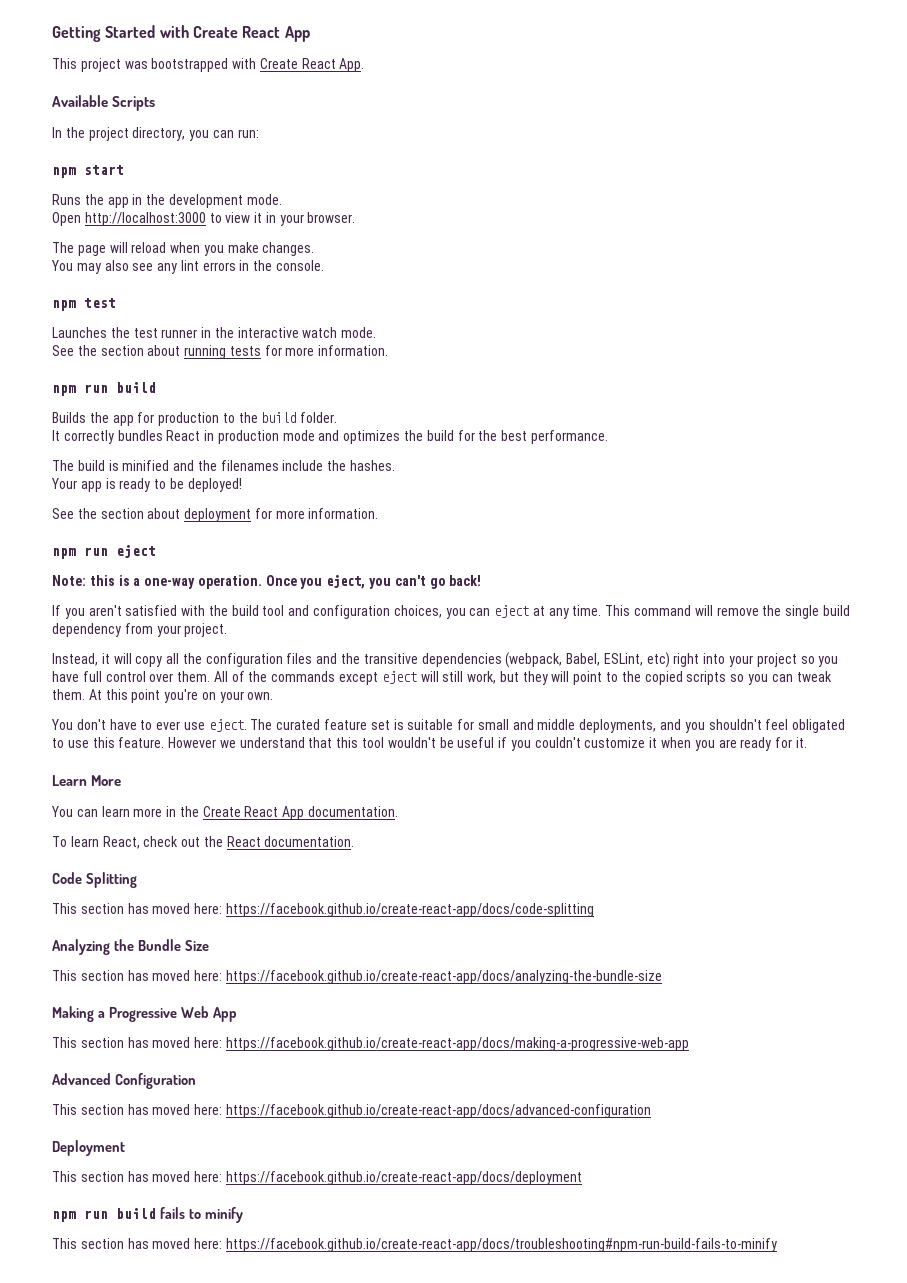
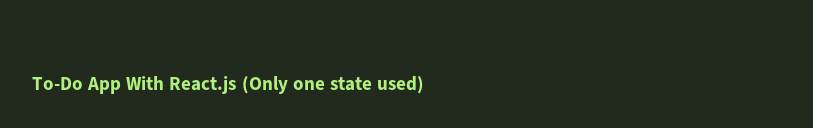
- Getting Started with Create React App
- This project was bootstrapped with Create React App.
- Available Scripts
- In the project directory, you can run:
- npm start
- Runs the app in the development mode.
- Open http://localhost:3000 to view it in your browser.
- The page will reload when you make changes.
- You may also see any lint errors in the console.
- npm test
- Launches the test runner in the interactive watch mode.
- See the section about running tests for more information.
- npm run build
- Builds the app for production to the build folder.
- It correctly bundles React in production mode and optimizes the build for the best performance.
- The build is minified and the filenames include the hashes.
- Your app is ready to be deployed!
- See the section about deployment for more information.
- npm run eject
- Note: this is a one-way operation. Once you eject, you can't go back!
- If you aren't satisfied with the build tool and configuration choices, you can eject at any time. This command will remove the single build dependency from your project.
- Instead, it will copy all the configuration files and the transitive dependencies (webpack, Babel, ESLint, etc) right into your project so you have full control over them. All of the commands except eject will still work, but they will point to the copied scripts so you can tweak them. At this point you're on your own.
- You don't have to ever use eject. The curated feature set is suitable for small and middle deployments, and you shouldn't feel obligated to use this feature. However we understand that this tool wouldn't be useful if you couldn't customize it when you are ready for it.
- Learn More
- You can learn more in the Create React App documentation.
- To learn React, check out the React documentation.
- Code Splitting
- This section has moved here: https://facebook.github.io/create-react-app/docs/code-splitting
- Analyzing the Bundle Size
- This section has moved here: https://facebook.github.io/create-react-app/docs/analyzing-the-bundle-size
- Making a Progressive Web App
- This section has moved here: https://facebook.github.io/create-react-app/docs/making-a-progressive-web-app
- Advanced Configuration
- This section has moved here: https://facebook.github.io/create-react-app/docs/advanced-configuration
- Deployment
- This section has moved here: https://facebook.github.io/create-react-app/docs/deployment
- npm run build fails to minify
- This section has moved here: https://facebook.github.io/create-react-app/docs/troubleshooting#npm-run-build-fails-to-minify
+ To-Do App With React.js (Only one state used)

